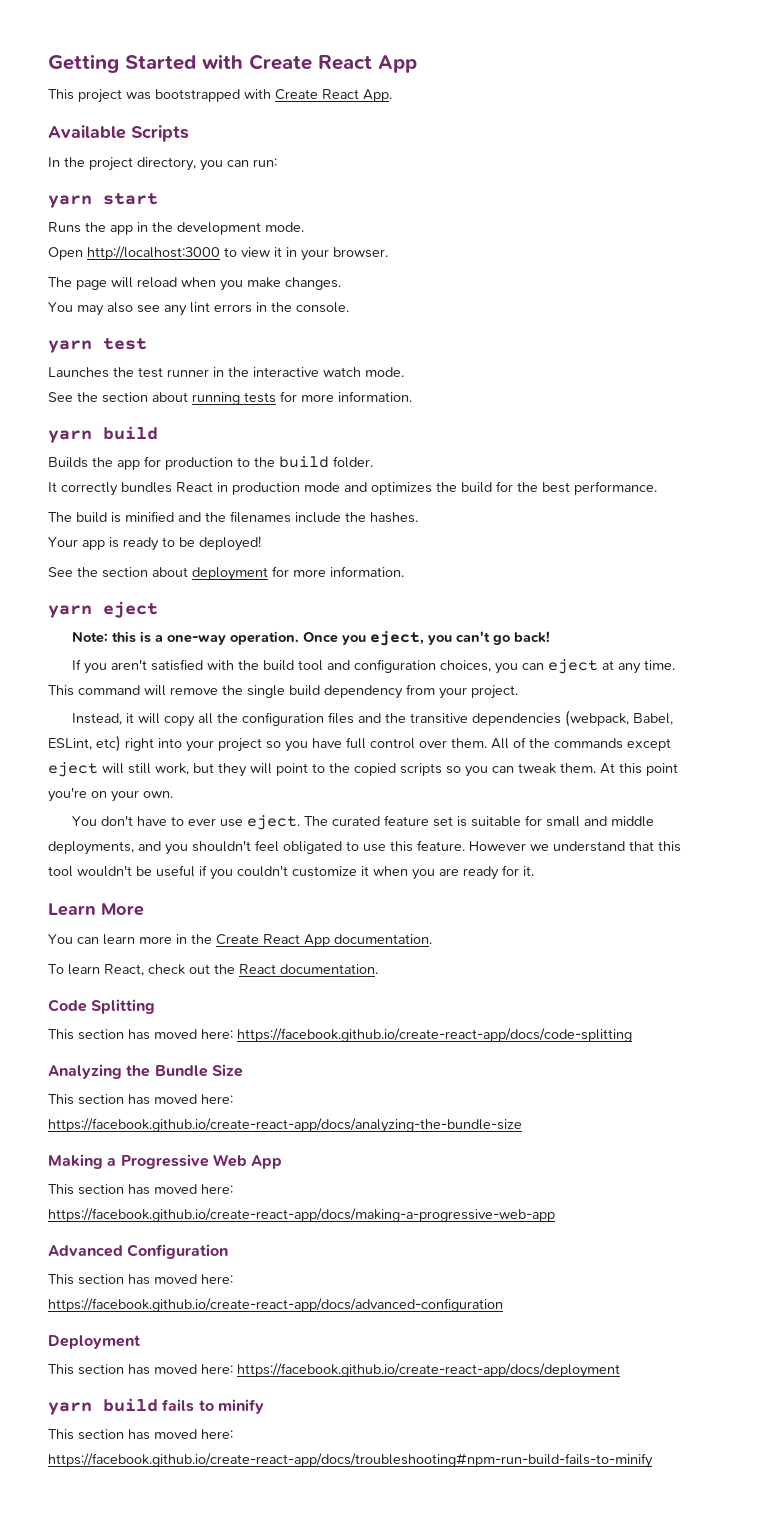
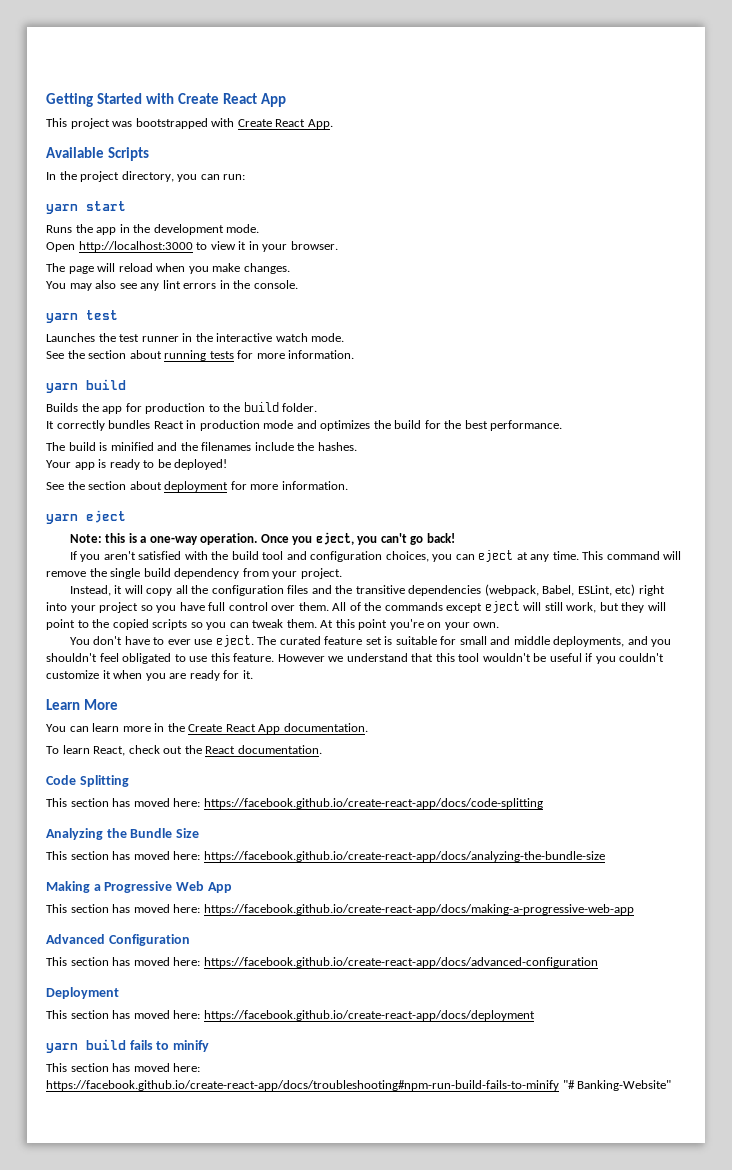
- This section has moved here: https://facebook.github.io/create-react-app/docs/troubleshooting#npm-run-build-fails-to-minify
+ This section has moved here: https://facebook.github.io/create-react-app/docs/troubleshooting#npm-run-build-fails-to-minify "# Banking-Website"

